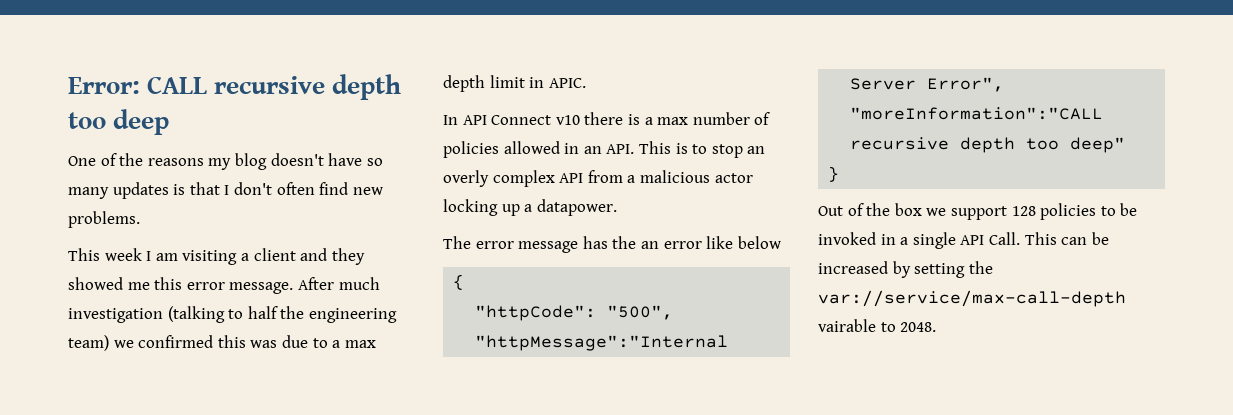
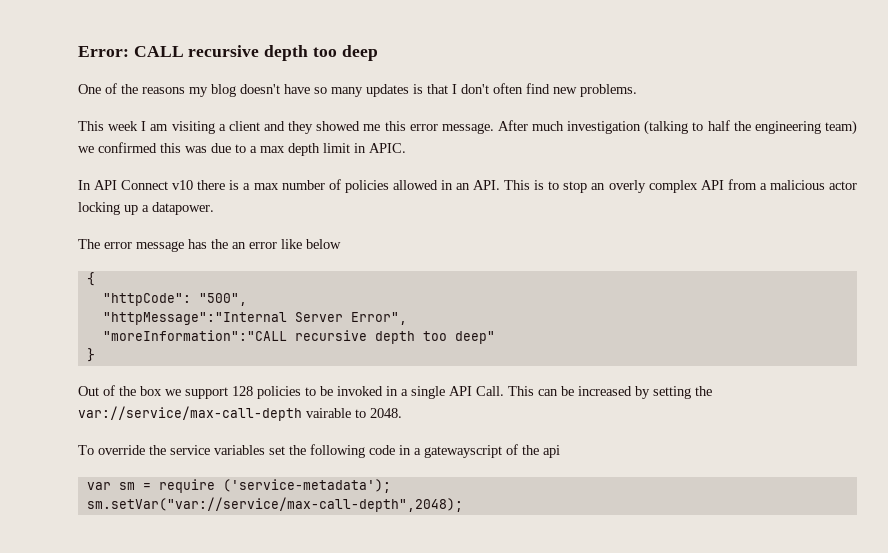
+ To override the service variables set the following code in a gatewayscript of the api
+ var sm = require ('service-metadata');
+ sm.setVar("var://service/max-call-depth",2048);

